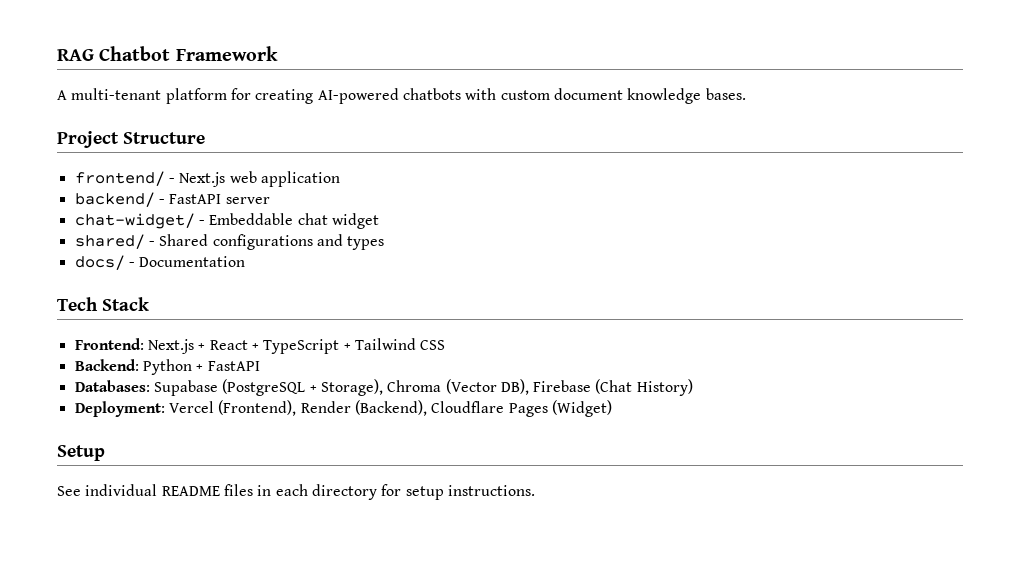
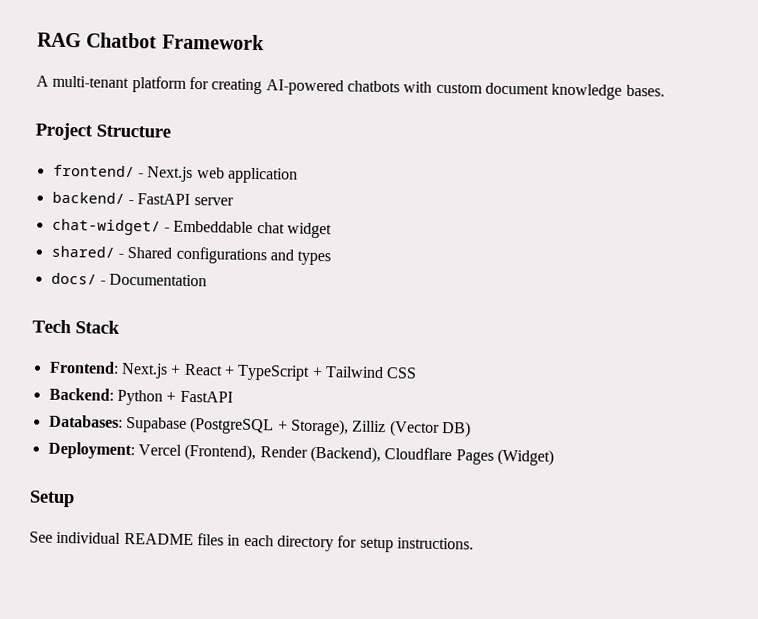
- Databases: Supabase (PostgreSQL + Storage), Chroma (Vector DB), Firebase (Chat History)
+ Databases: Supabase (PostgreSQL + Storage), Zilliz (Vector DB)

